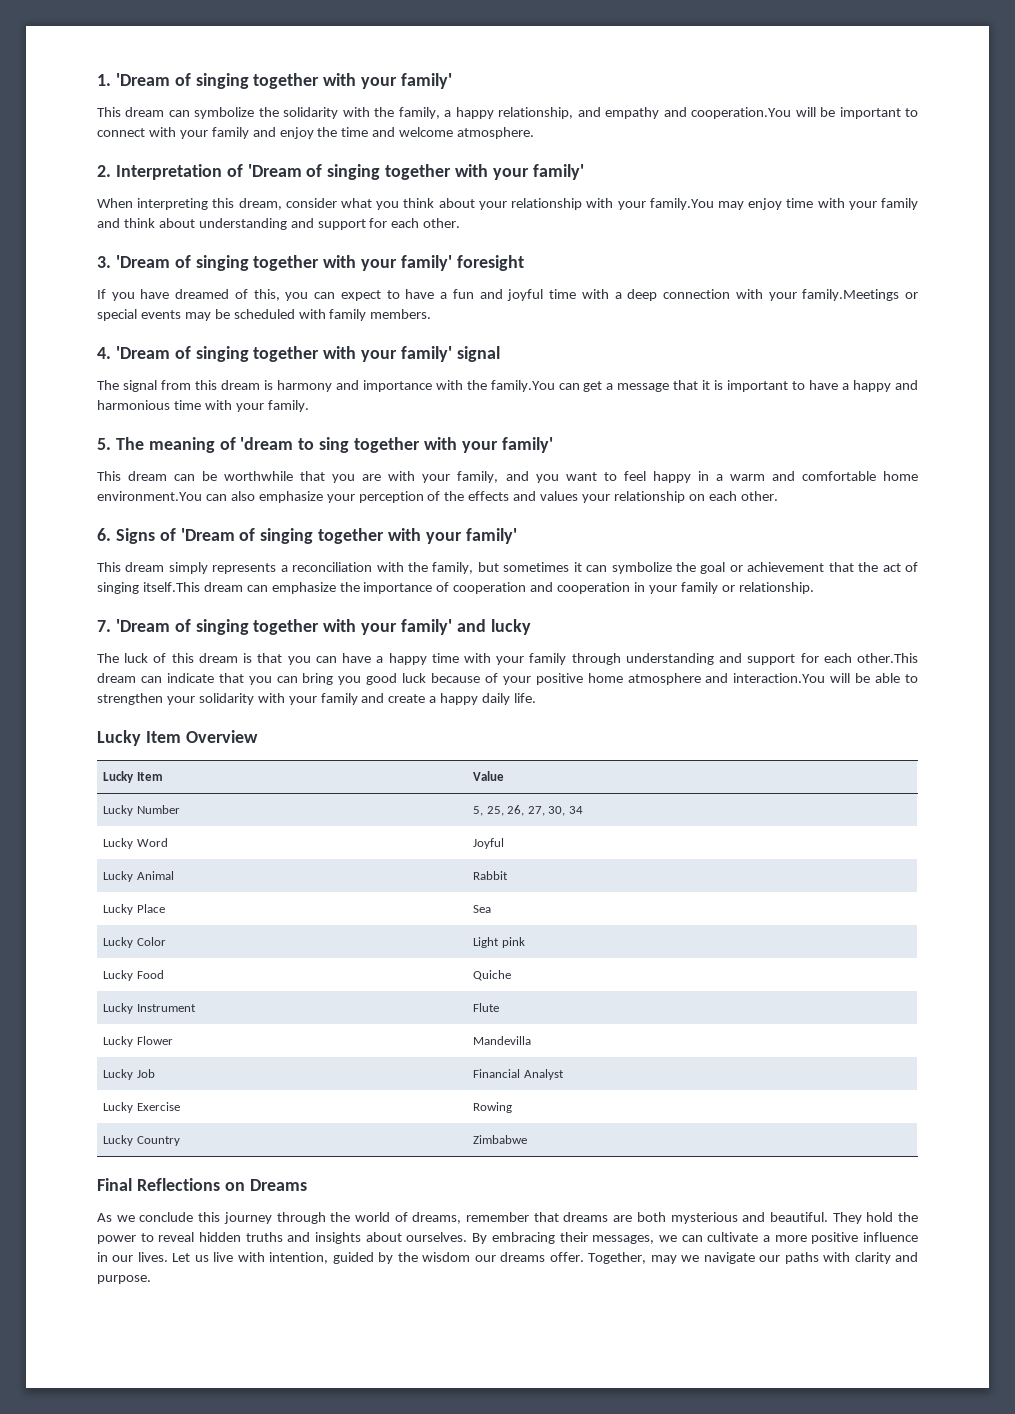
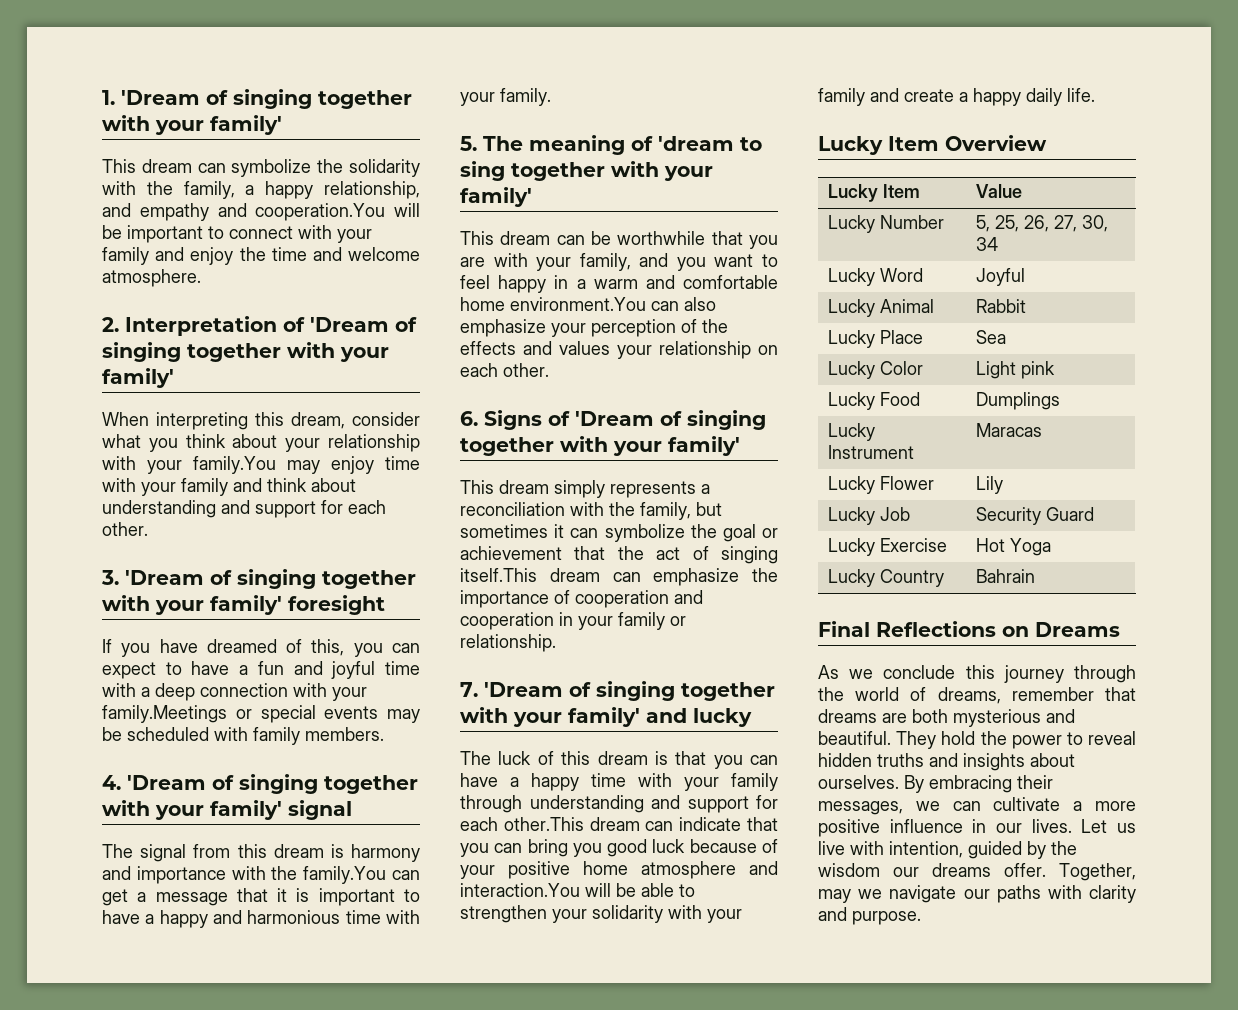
- Lucky Food | Quiche
+ Lucky Food | Dumplings
- Lucky Instrument | Flute
+ Lucky Instrument | Maracas
- Lucky Flower | Mandevilla
+ Lucky Flower | Lily
- Lucky Job | Financial Analyst
+ Lucky Job | Security Guard
- Lucky Exercise | Rowing
+ Lucky Exercise | Hot Yoga
- Lucky Country | Zimbabwe
+ Lucky Country | Bahrain

